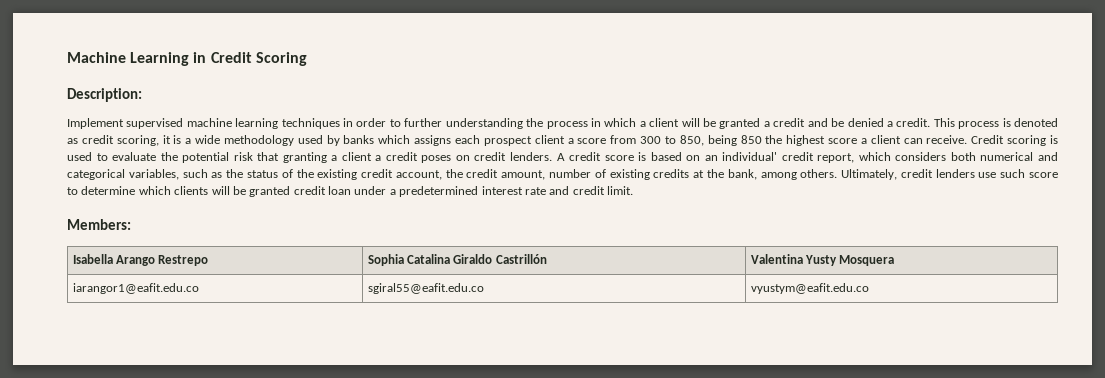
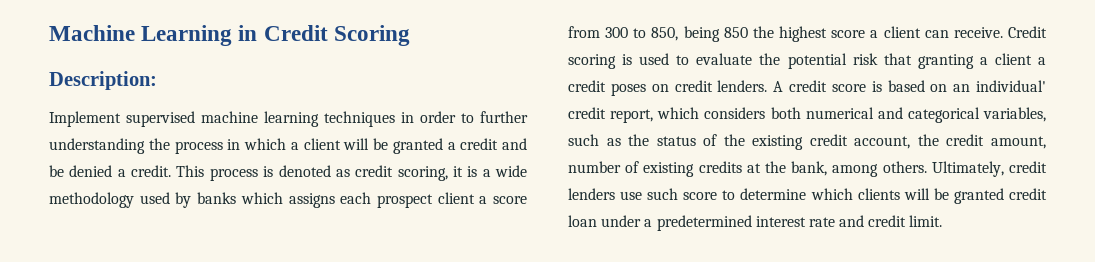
- Members:
- Isabella Arango Restrepo | Sophia Catalina Giraldo Castrillón | Valentina Yusty Mosquera
- iarangor1@eafit.edu.co | sgiral55@eafit.edu.co | vyustym@eafit.edu.co

